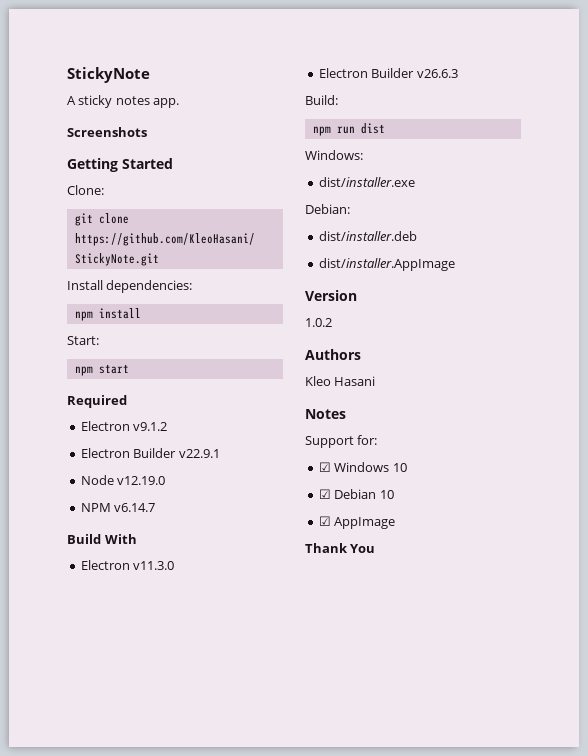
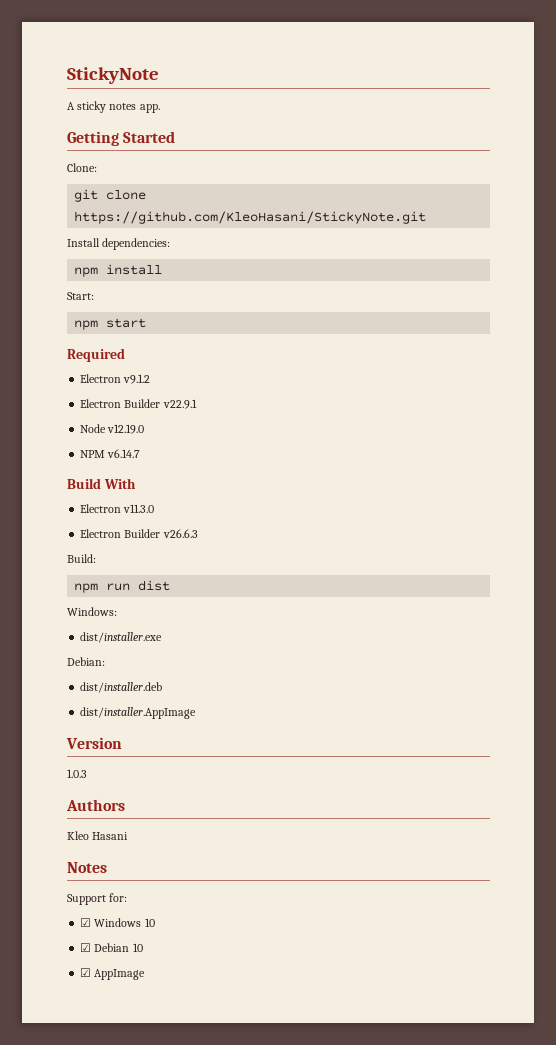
- Screenshots
- 1.0.2
+ 1.0.3
- Thank You

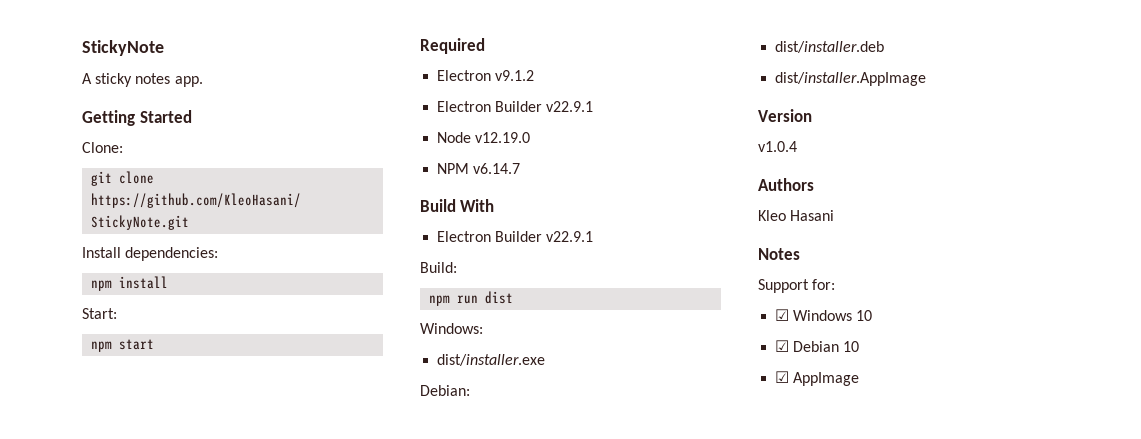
  Build With
- Electron v11.3.0
- Electron Builder v26.6.3
+ Electron Builder v22.9.1
- 1.0.3
+ v1.0.4

